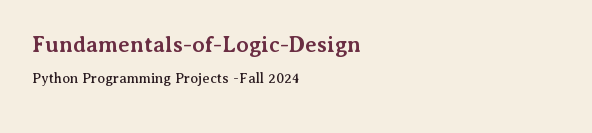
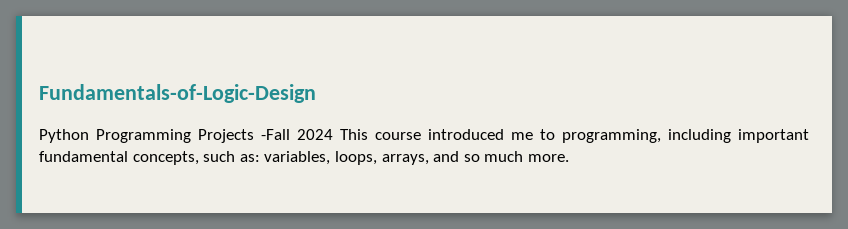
- Python Programming Projects -Fall 2024
+ Python Programming Projects -Fall 2024 This course introduced me to programming, including important fundamental concepts, such as: variables, loops, arrays, and so much more.

